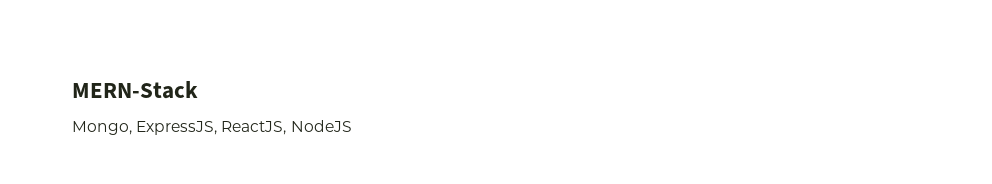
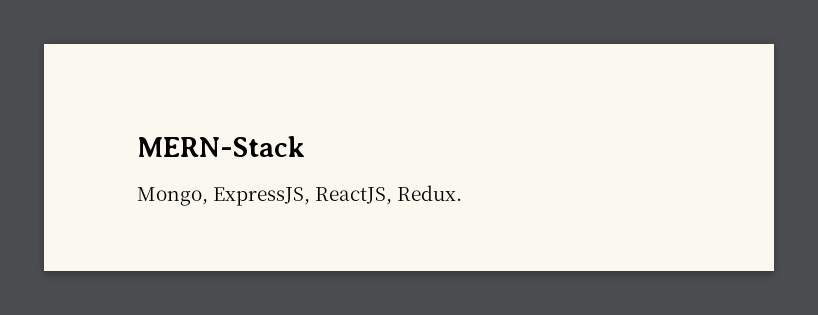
- Mongo, ExpressJS, ReactJS, NodeJS
+ Mongo, ExpressJS, ReactJS, Redux.

